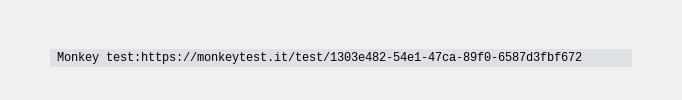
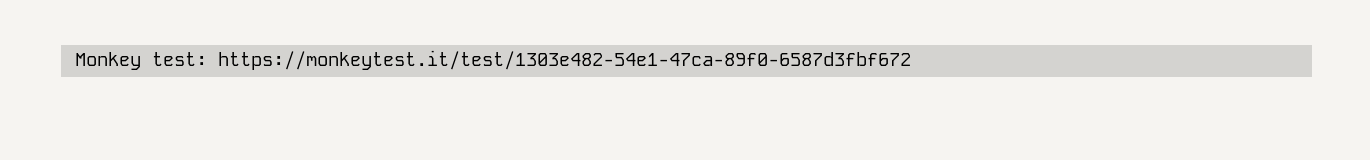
- Monkey test:https://monkeytest.it/test/1303e482-54e1-47ca-89f0-6587d3fbf672
+ Monkey test: https://monkeytest.it/test/1303e482-54e1-47ca-89f0-6587d3fbf672

